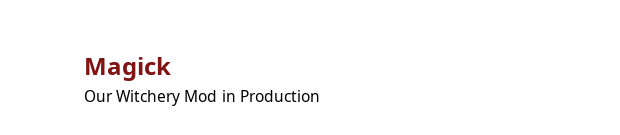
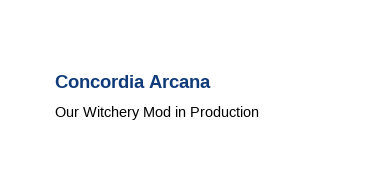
- Magick
+ Concordia Arcana

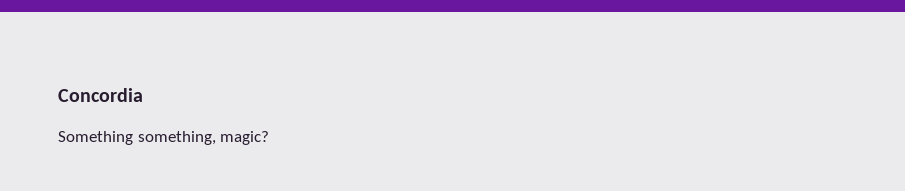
- Concordia Arcana
- Our Witchery Mod in Production
+ Concordia
+ Something something, magic?

